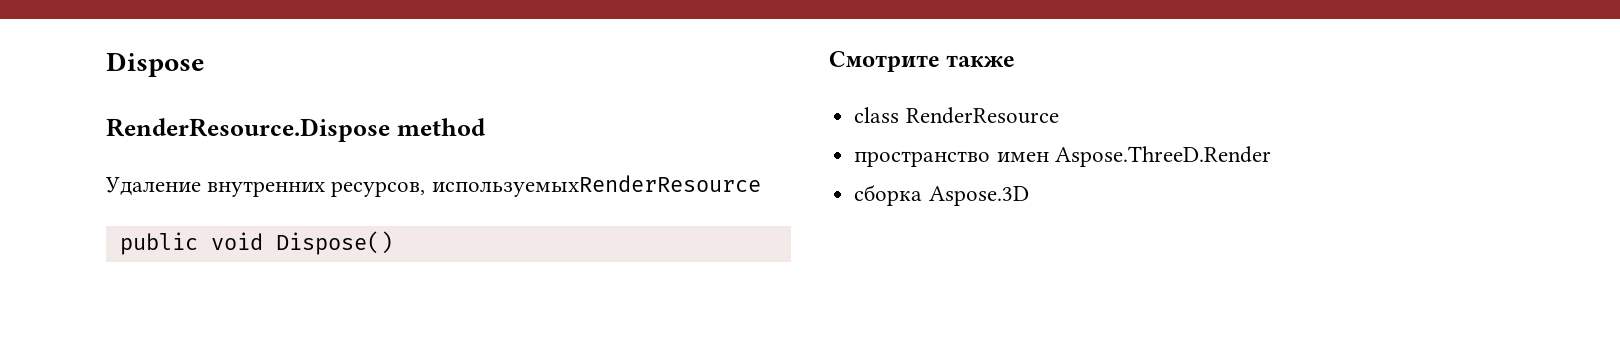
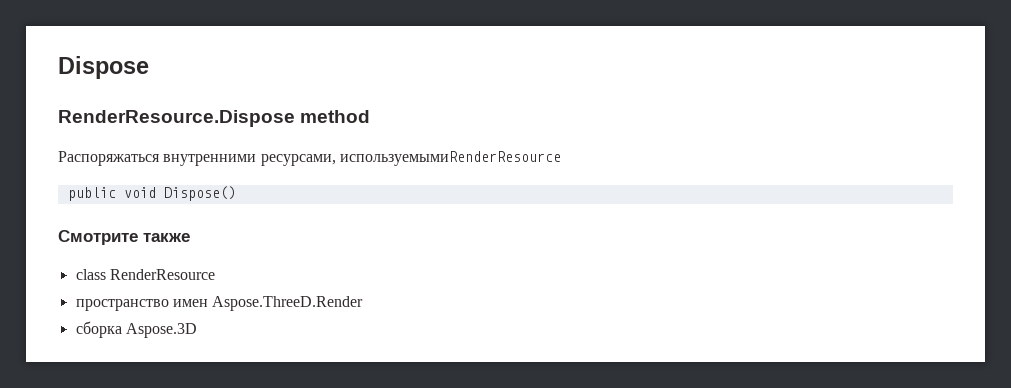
- Удаление внутренних ресурсов, используемыхRenderResource
+ Распоряжаться внутренними ресурсами, используемымиRenderResource

